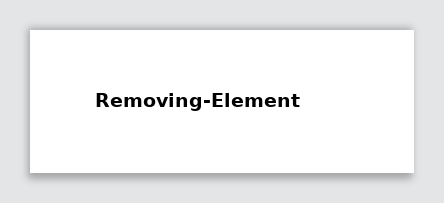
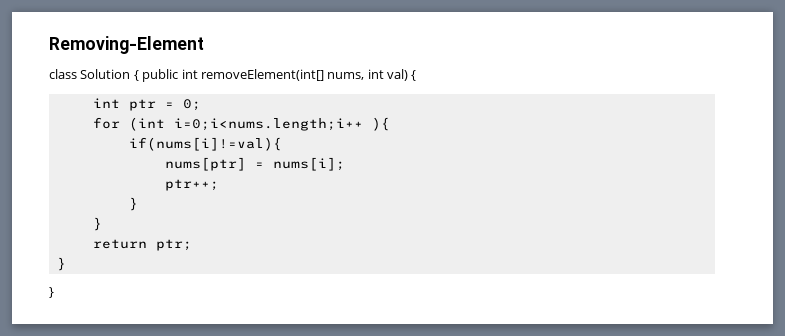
+ class Solution { public int removeElement(int[] nums, int val) {
+ int ptr = 0;
+ for (int i=0;i<nums.length;i++ ){
+ if(nums[i]!=val){
+ nums[ptr] = nums[i];
+ ptr++;
+ }
+ }
+ return ptr;
+ }
+ }

